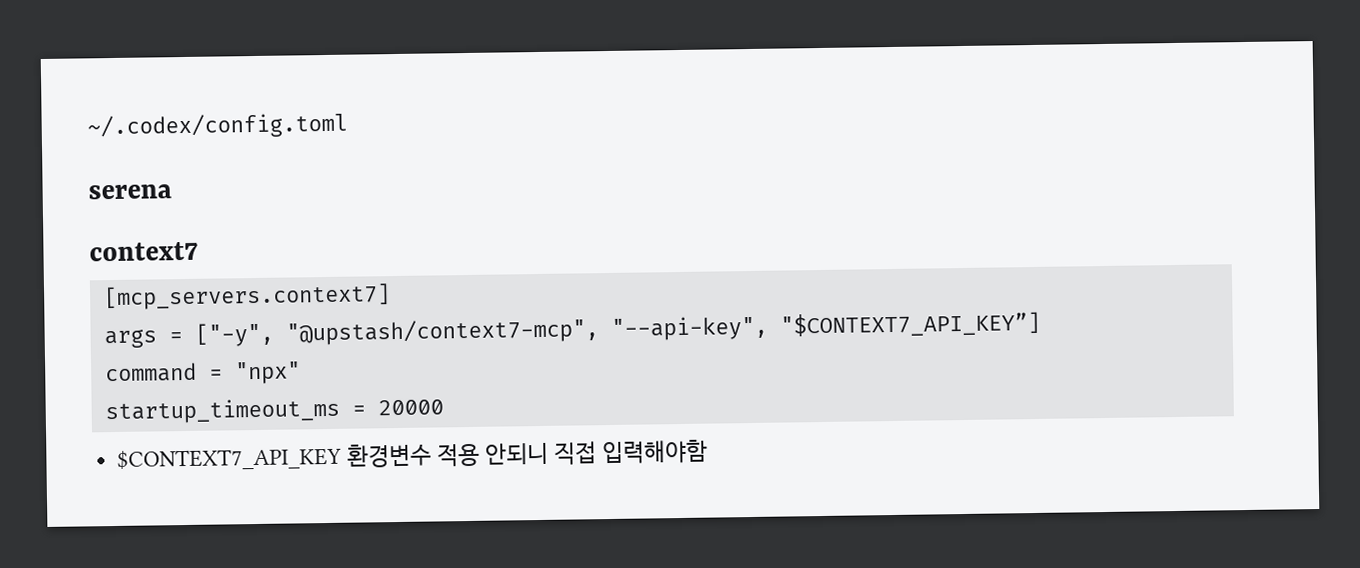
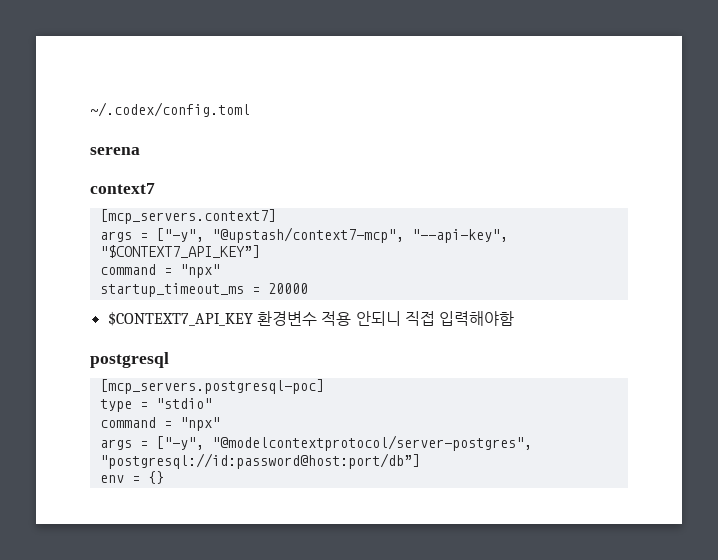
+ postgresql
+ [mcp_servers.postgresql-poc]
+ type = "stdio"
+ command = "npx"
+ args = ["-y", "@modelcontextprotocol/server-postgres", "postgresql://id:password@host:port/db”]
+ env = {}

